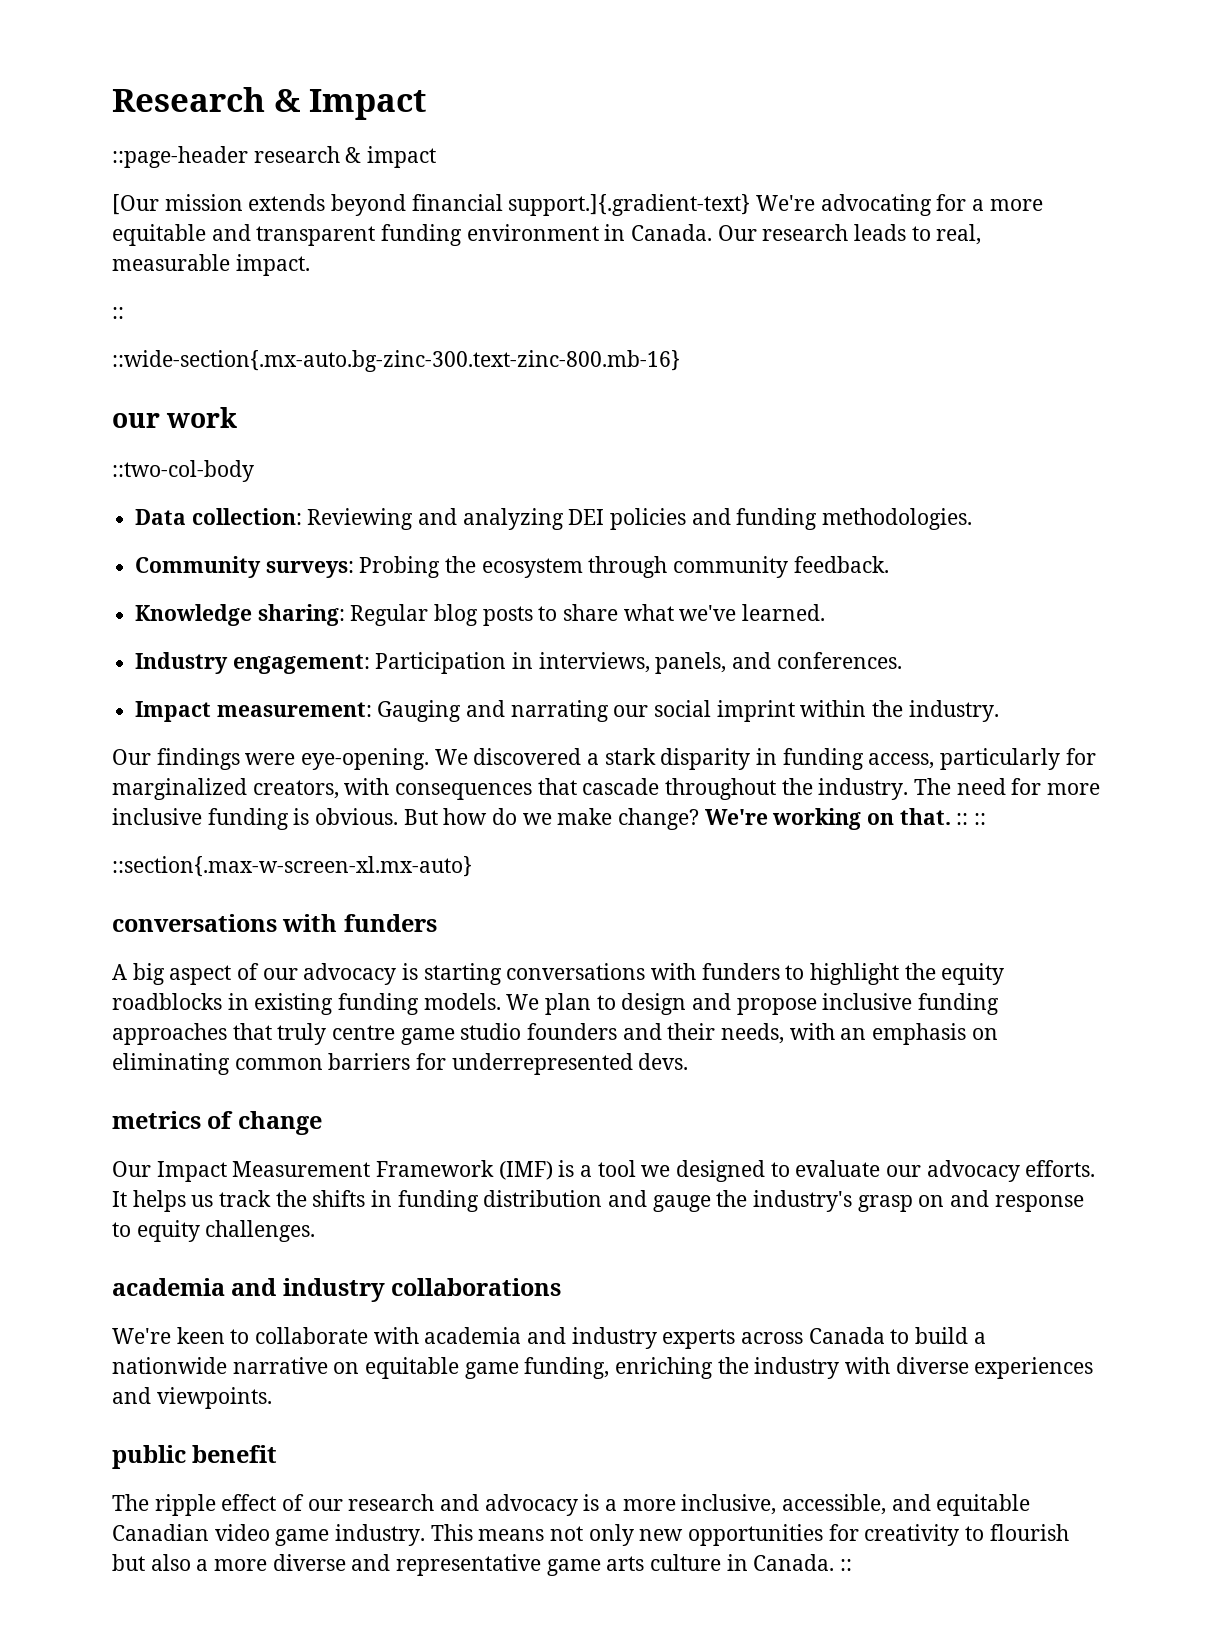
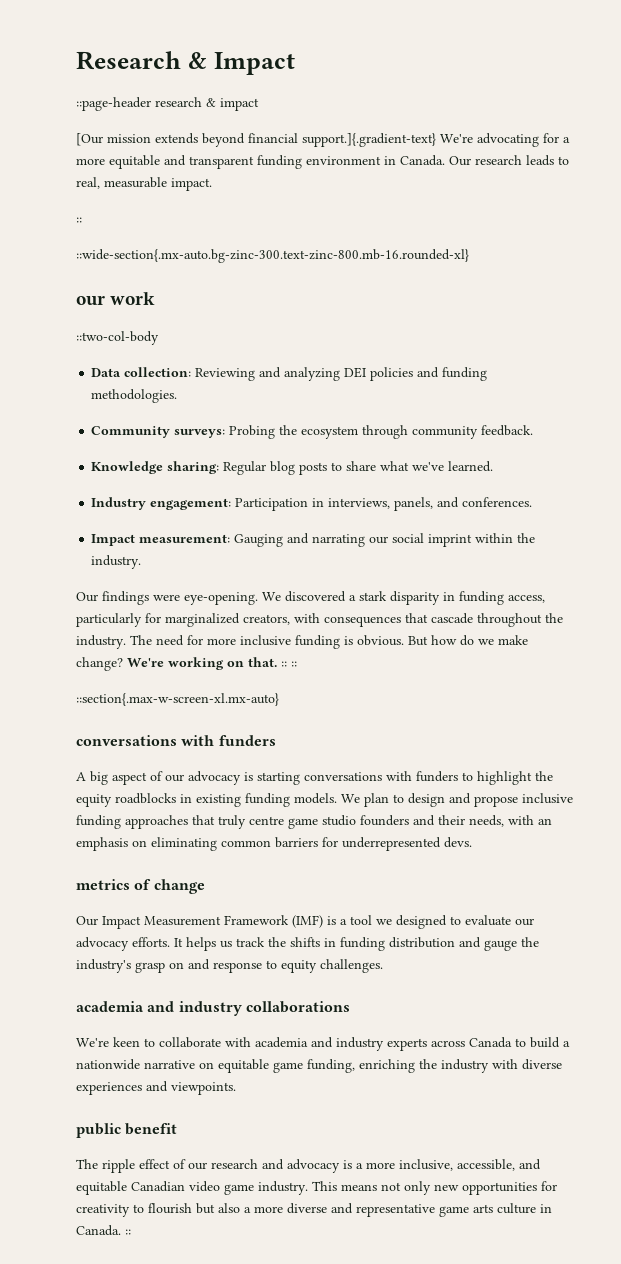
- ::wide-section{.mx-auto.bg-zinc-300.text-zinc-800.mb-16}
+ ::wide-section{.mx-auto.bg-zinc-300.text-zinc-800.mb-16.rounded-xl}

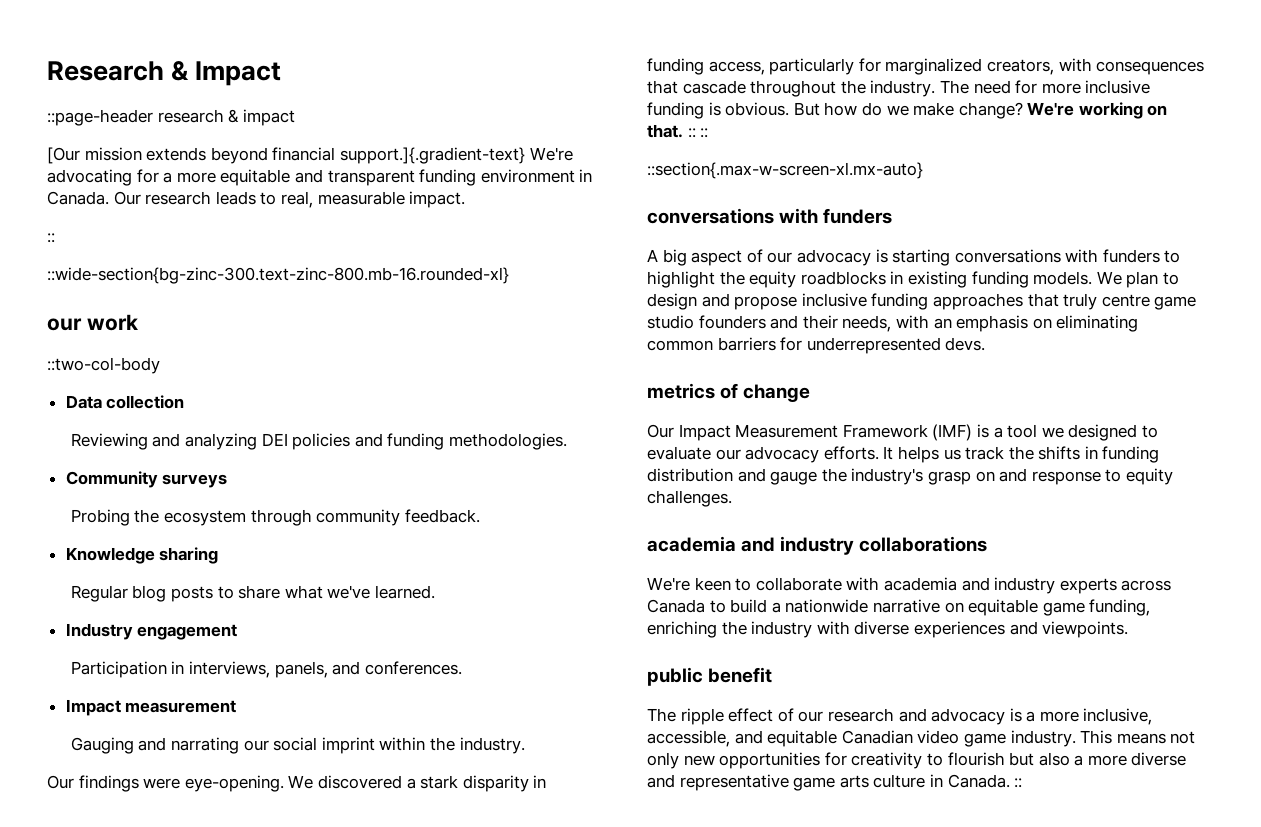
- ::wide-section{.mx-auto.bg-zinc-300.text-zinc-800.mb-16.rounded-xl}
+ ::wide-section{bg-zinc-300.text-zinc-800.mb-16.rounded-xl}
- Data collection: Reviewing and analyzing DEI policies and funding methodologies.
+ Data collection
+ Reviewing and analyzing DEI policies and funding methodologies.
- Community surveys: Probing the ecosystem through community feedback.
+ Community surveys
+ Probing the ecosystem through community feedback.
- Knowledge sharing: Regular blog posts to share what we've learned.
+ Knowledge sharing
+ Regular blog posts to share what we've learned.
- Industry engagement: Participation in interviews, panels, and conferences.
+ Industry engagement
+ Participation in interviews, panels, and conferences.
- Impact measurement: Gauging and narrating our social imprint within the industry.
+ Impact measurement
+ Gauging and narrating our social imprint within the industry.

